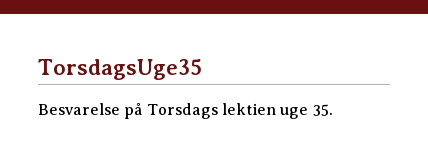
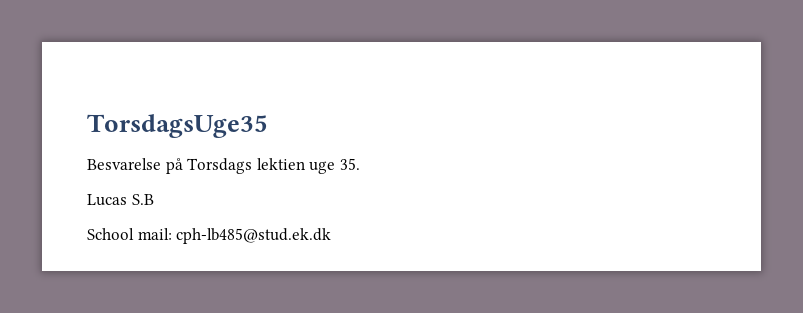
+ Lucas S.B
+ School mail: cph-lb485@stud.ek.dk

